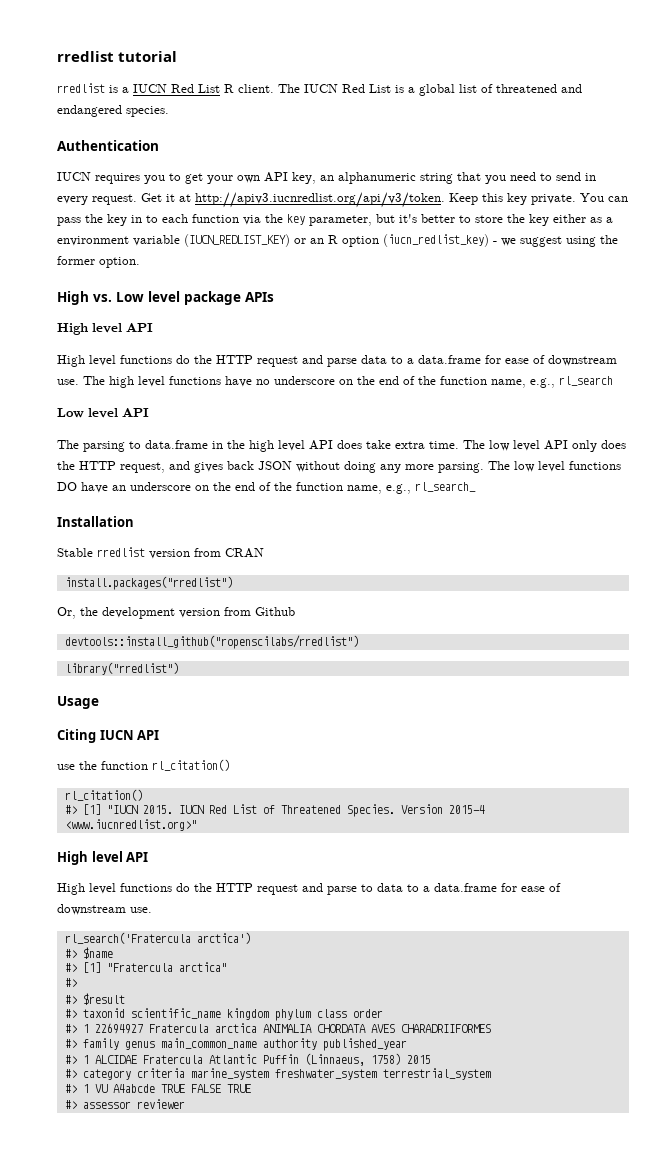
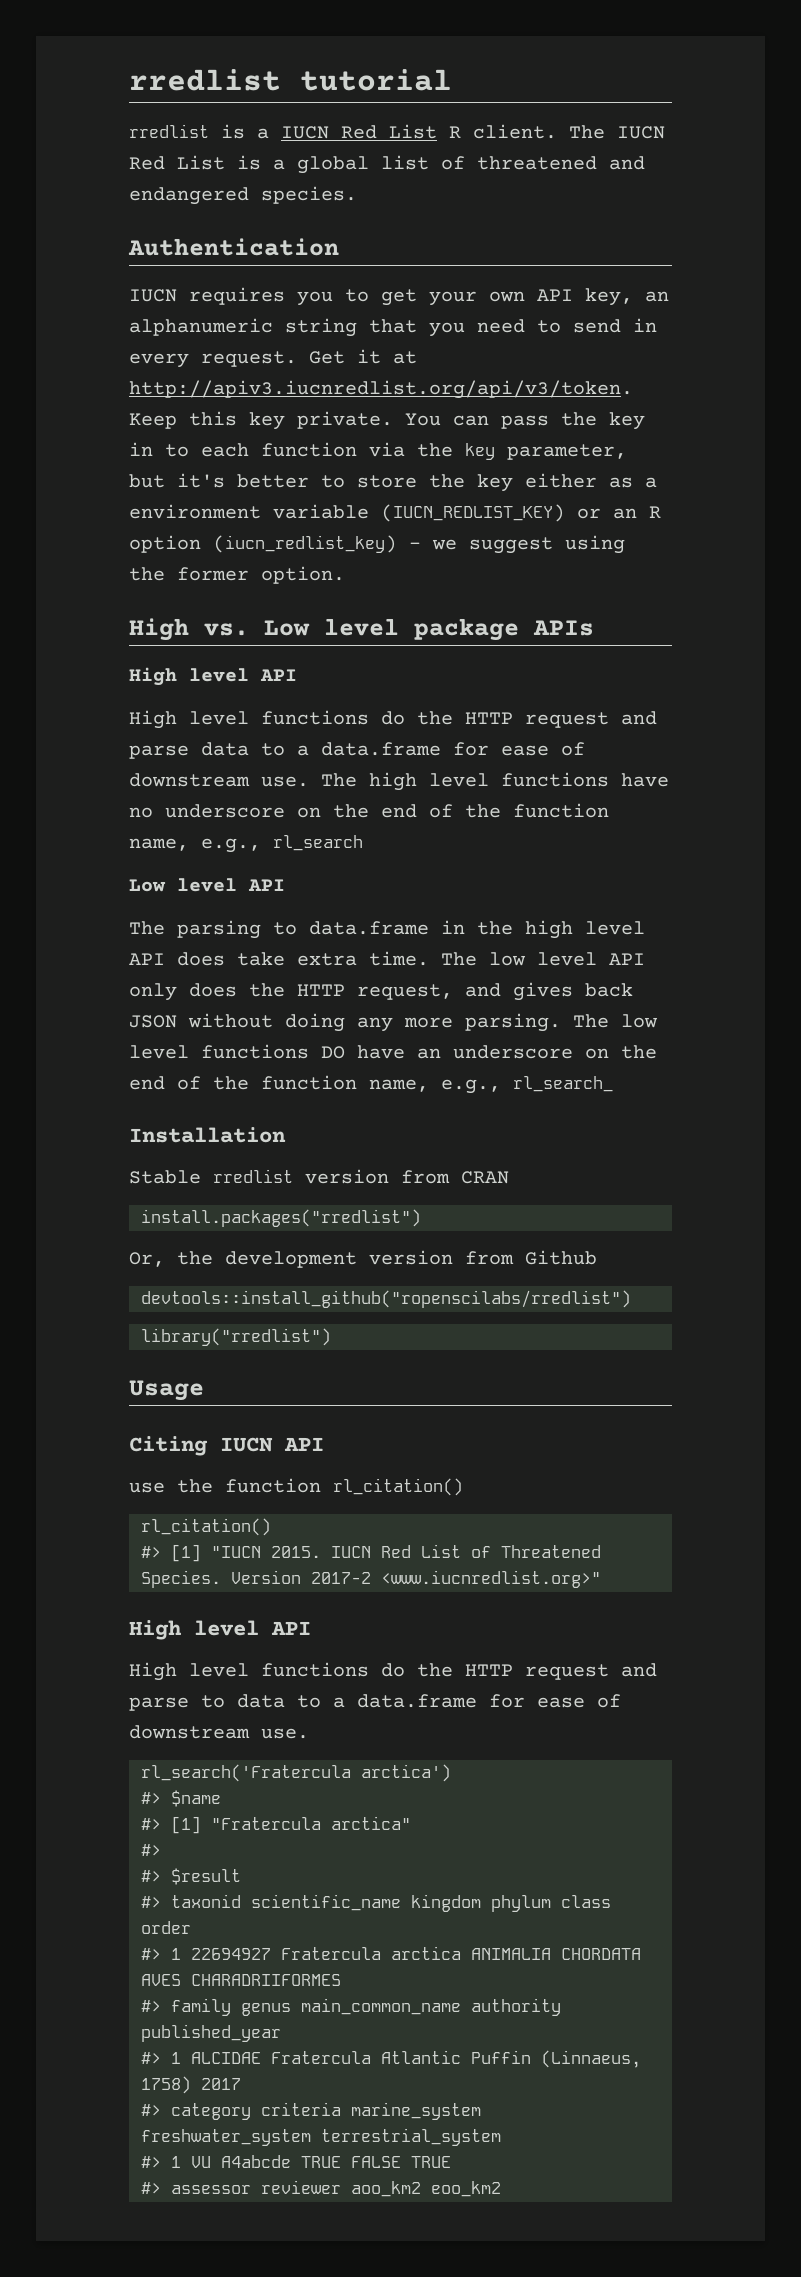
- Version 2015-4 <www.iucnredlist.org>"
+ Version 2017-2 <www.iucnredlist.org>"
- #> 1 ALCIDAE Fratercula Atlantic Puffin (Linnaeus, 1758) 2015
+ #> 1 ALCIDAE Fratercula Atlantic Puffin (Linnaeus, 1758) 2017
- #> assessor reviewer
+ #> assessor reviewer aoo_km2 eoo_km2

